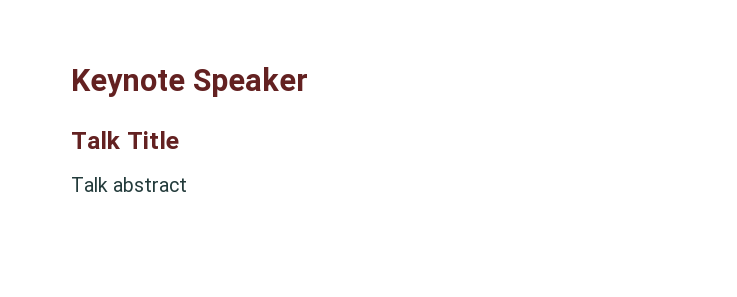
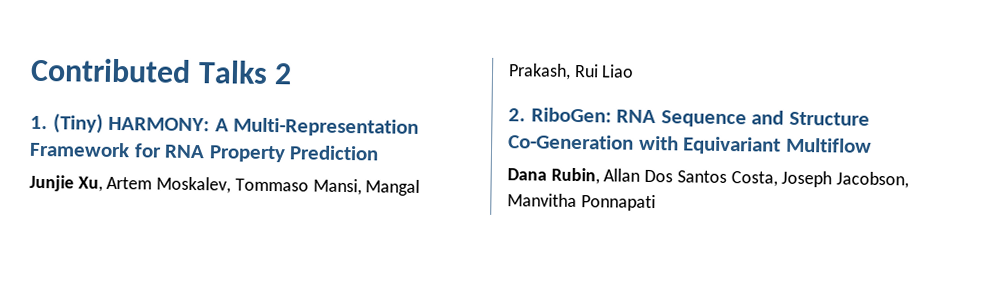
- Keynote Speaker
- Talk Title
- Talk abstract
+ Contributed Talks 2
+ 1. (Tiny) HARMONY: A Multi-Representation Framework for RNA Property Prediction
+ Junjie Xu, Artem Moskalev, Tommaso Mansi, Mangal Prakash, Rui Liao
+ 2. RiboGen: RNA Sequence and Structure Co-Generation with Equivariant Multiflow
+ Dana Rubin, Allan Dos Santos Costa, Joseph Jacobson, Manvitha Ponnapati

